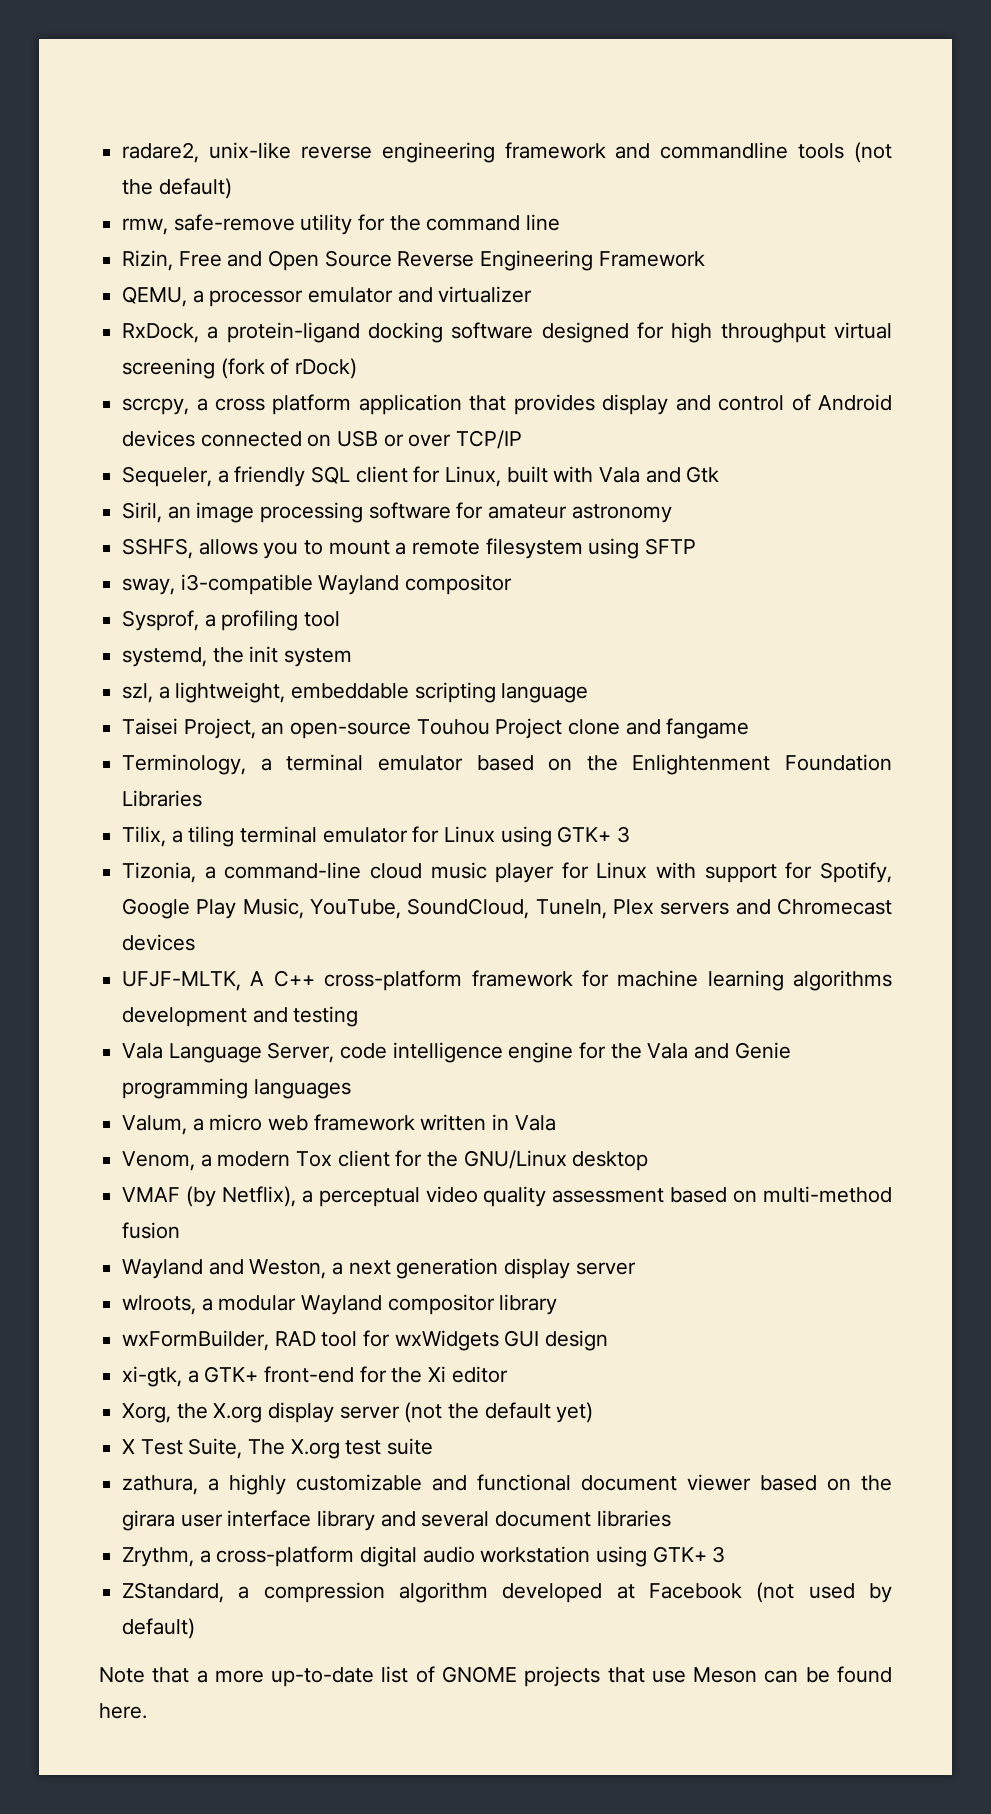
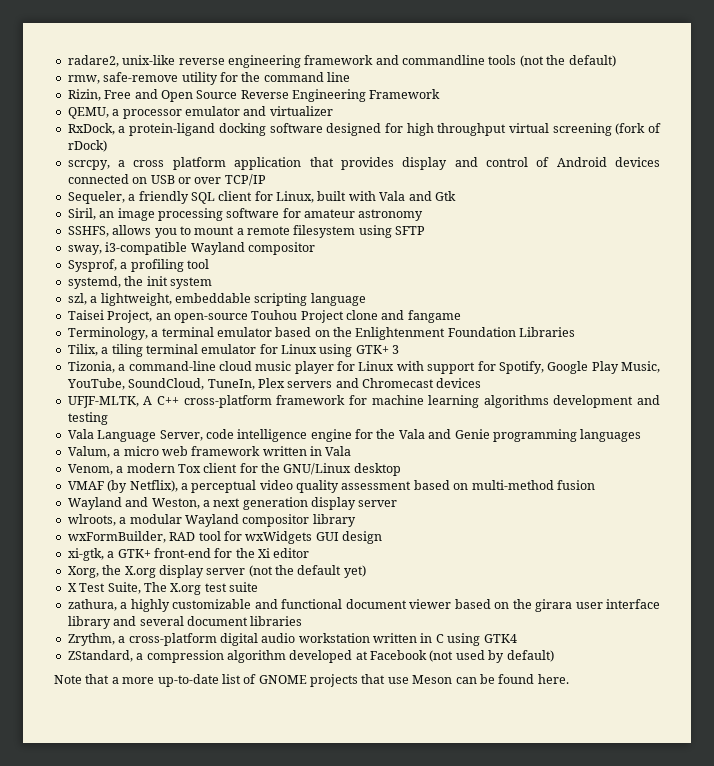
- Zrythm, a cross-platform digital audio workstation using GTK+ 3
+ Zrythm, a cross-platform digital audio workstation written in C using GTK4

